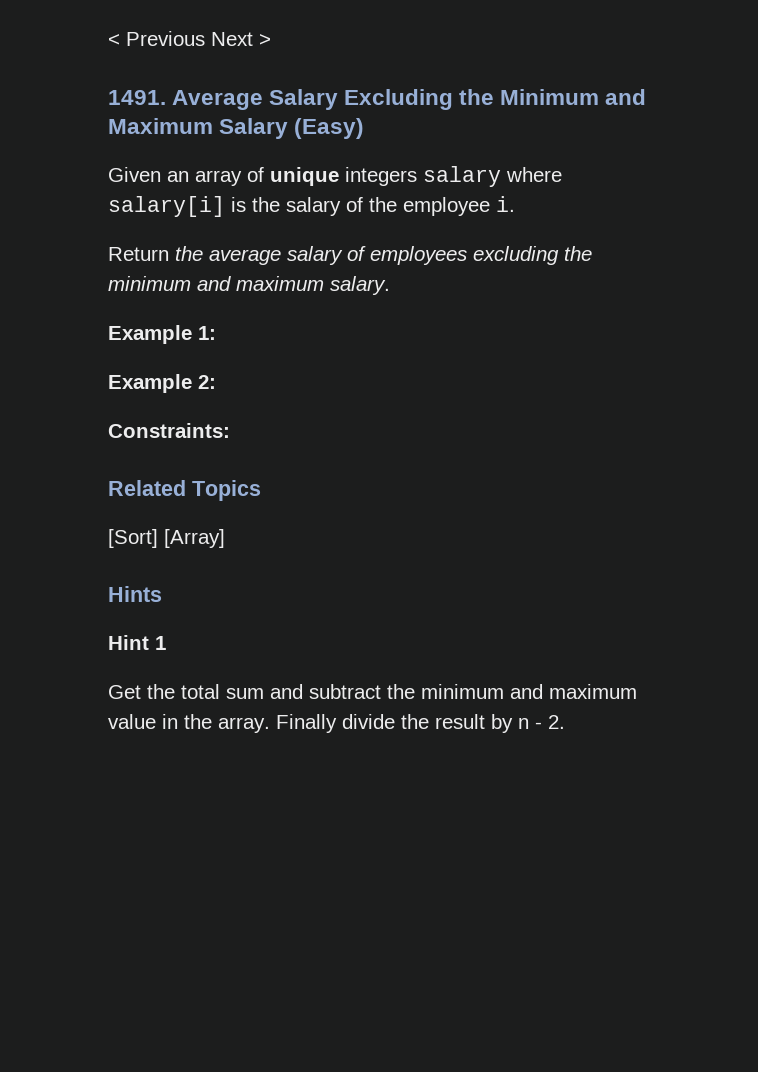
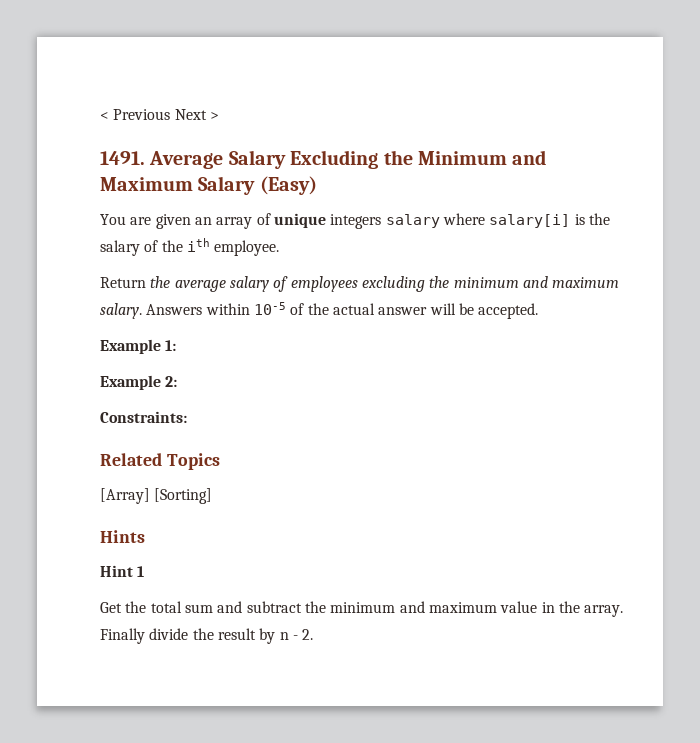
- Given an array of unique integers salary where salary[i] is the salary of the employee i.
+ You are given an array of unique integers salary where salary[i] is the salary of the ith employee.
+ Answers within 10-5 of the actual answer will be accepted.
- [Sort] [Array]
+ [Array] [Sorting]

